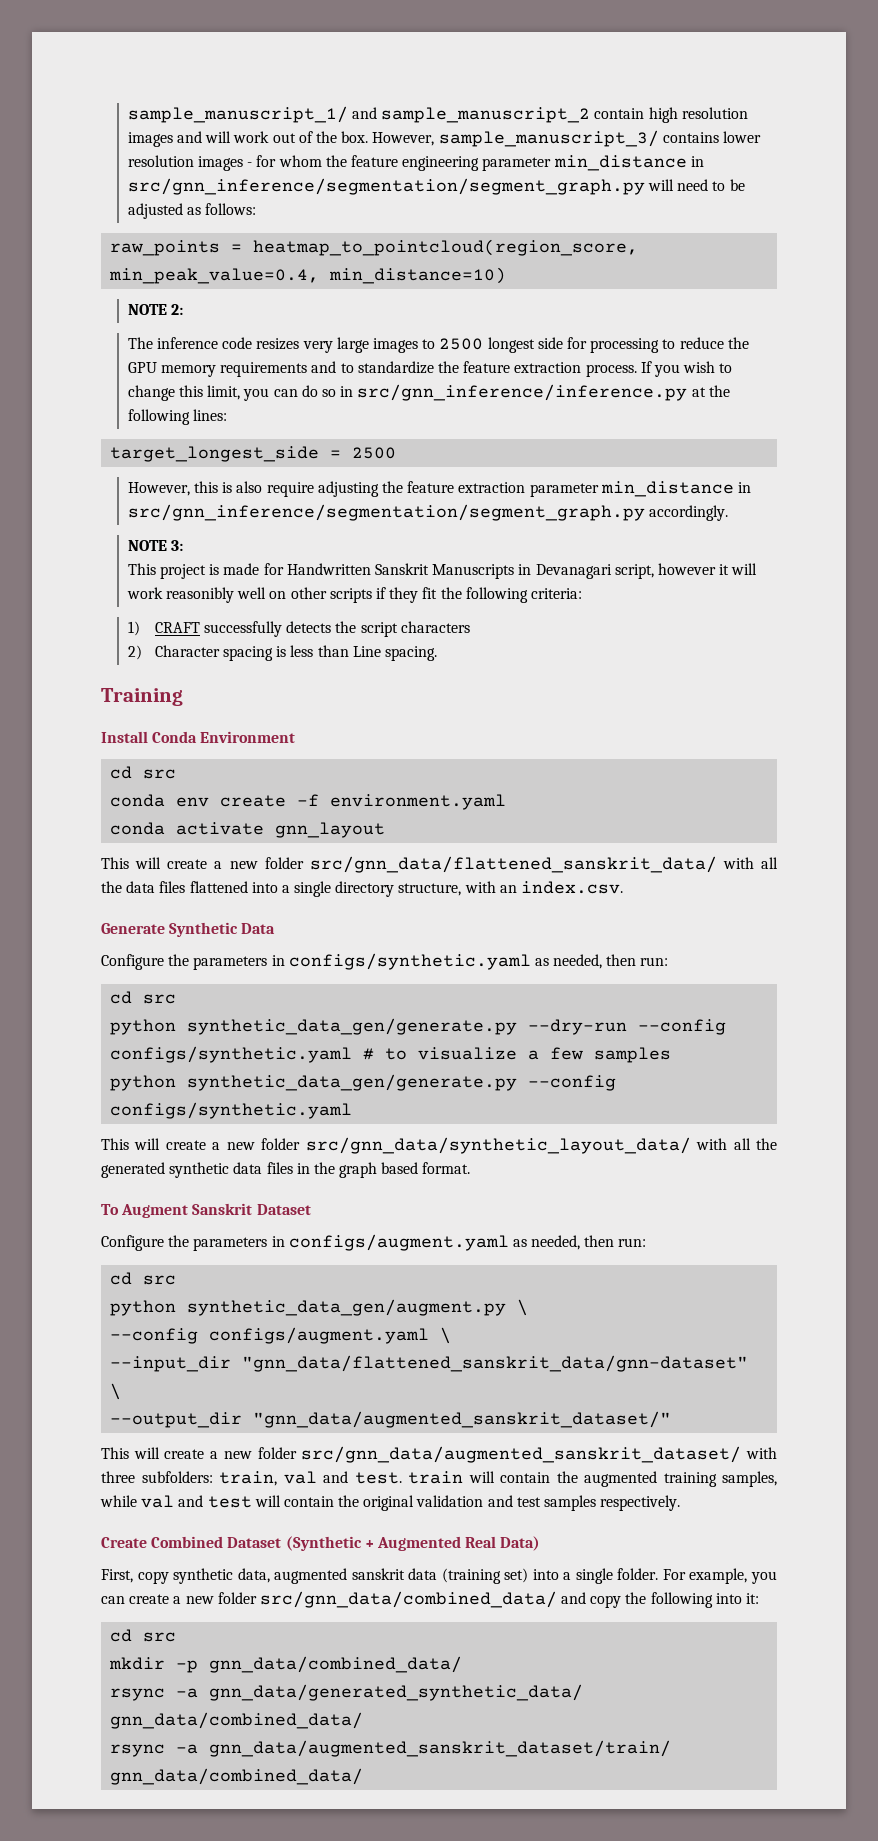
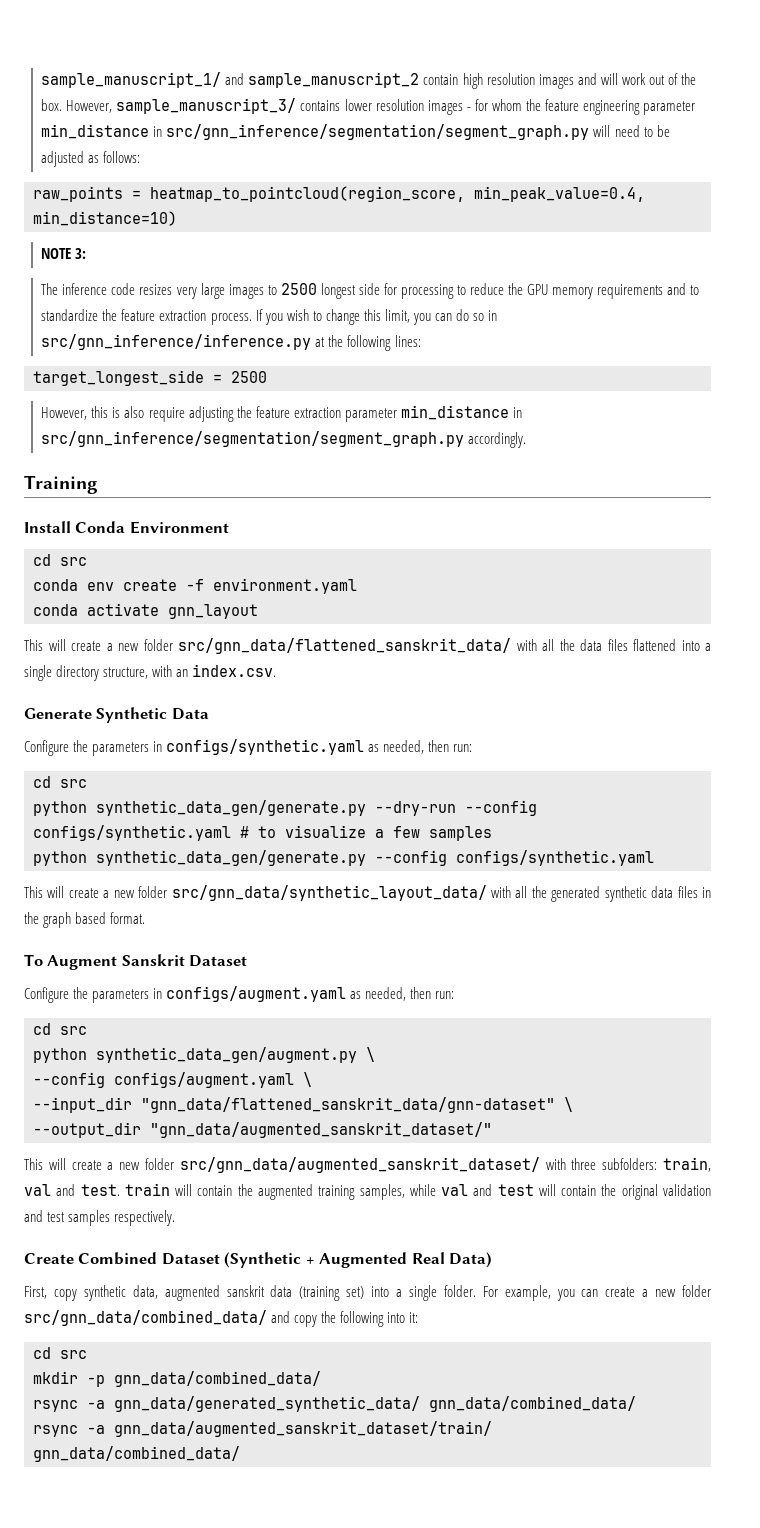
- NOTE 2:
+ NOTE 3:
- NOTE 3:
- This project is made for Handwritten Sanskrit Manuscripts in Devanagari script, however it will work reasonibly well on other scripts if they fit the following criteria:
- 1) CRAFT successfully detects the script characters
- 2) Character spacing is less than Line spacing.

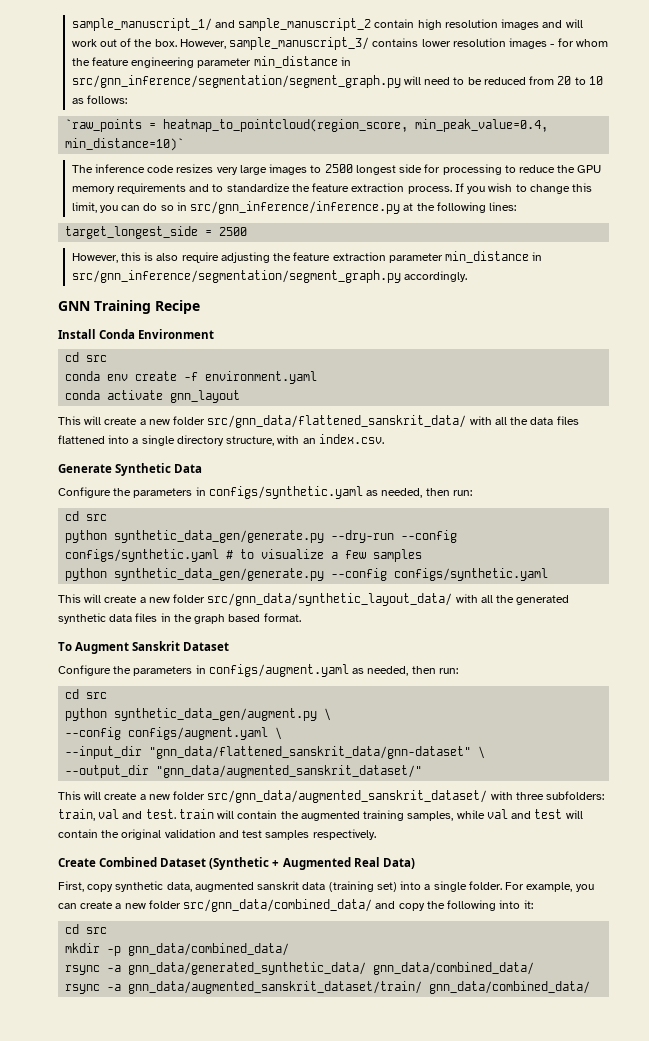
- However, sample_manuscript_3/ contains lower resolution images - for whom the feature engineering parameter min_distance in src/gnn_inference/segmentation/segment_graph.py will need to be adjusted as follows:
+ However, sample_manuscript_3/ contains lower resolution images - for whom the feature engineering parameter min_distance in src/gnn_inference/segmentation/segment_graph.py will need to be reduced from 20 to 10 as follows:
- raw_points = heatmap_to_pointcloud(region_score, min_peak_value=0.4, min_distance=10)
- NOTE 3:
+ `raw_points = heatmap_to_pointcloud(region_score, min_peak_value=0.4, min_distance=10)`
- Training
+ GNN Training Recipe

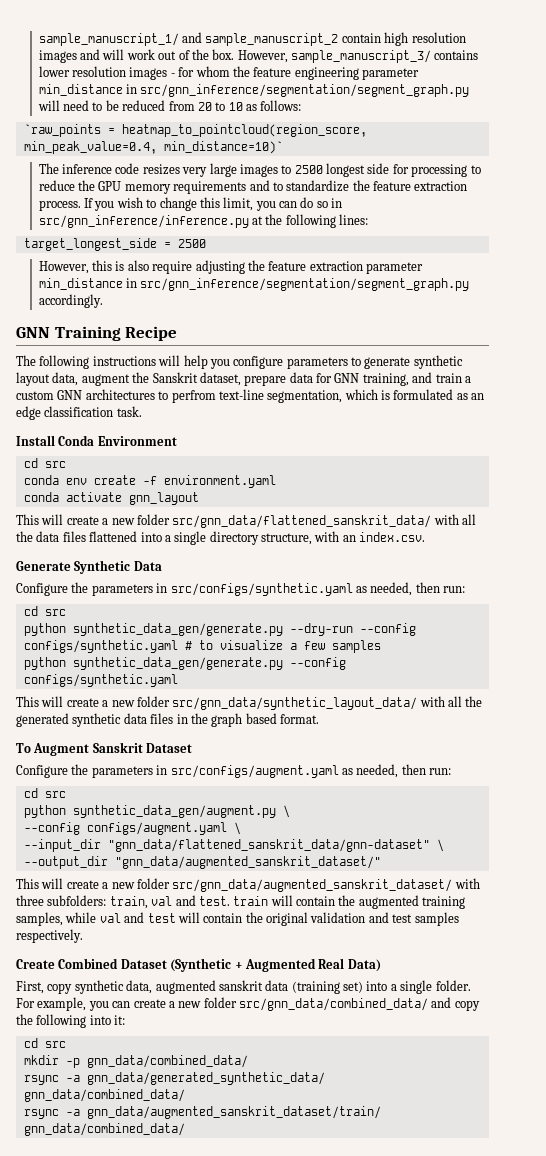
+ The following instructions will help you configure parameters to generate synthetic layout data, augment the Sanskrit dataset, prepare data for GNN training, and train a custom GNN architectures to perfrom text-line segmentation, which is formulated as an edge classification task.
- Configure the parameters in configs/synthetic.yaml as needed, then run:
+ Configure the parameters in src/configs/synthetic.yaml as needed, then run:
- Configure the parameters in configs/augment.yaml as needed, then run:
+ Configure the parameters in src/configs/augment.yaml as needed, then run:

